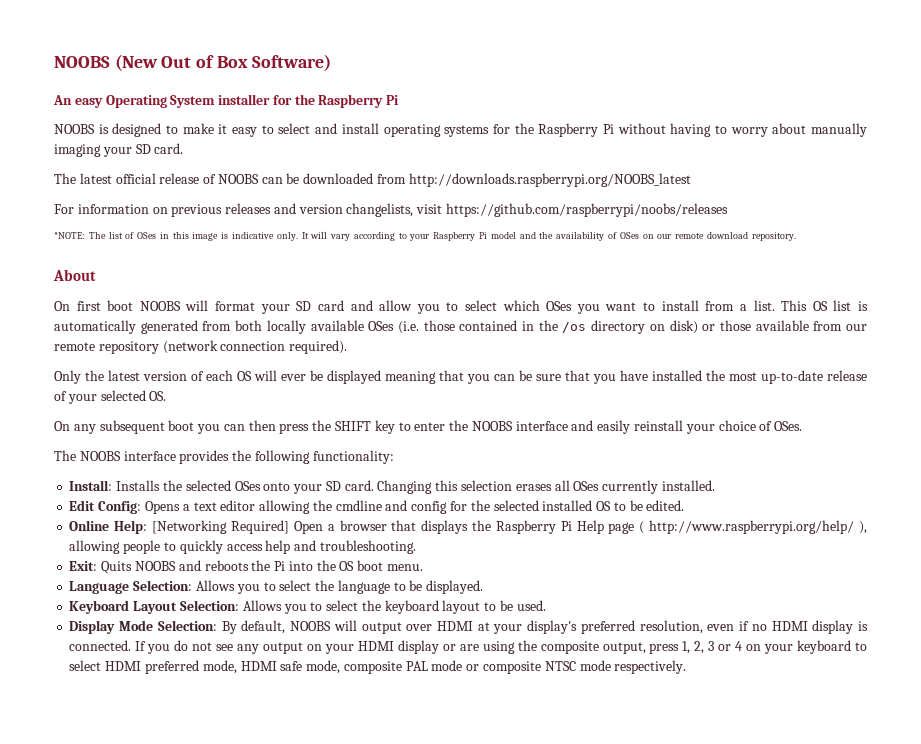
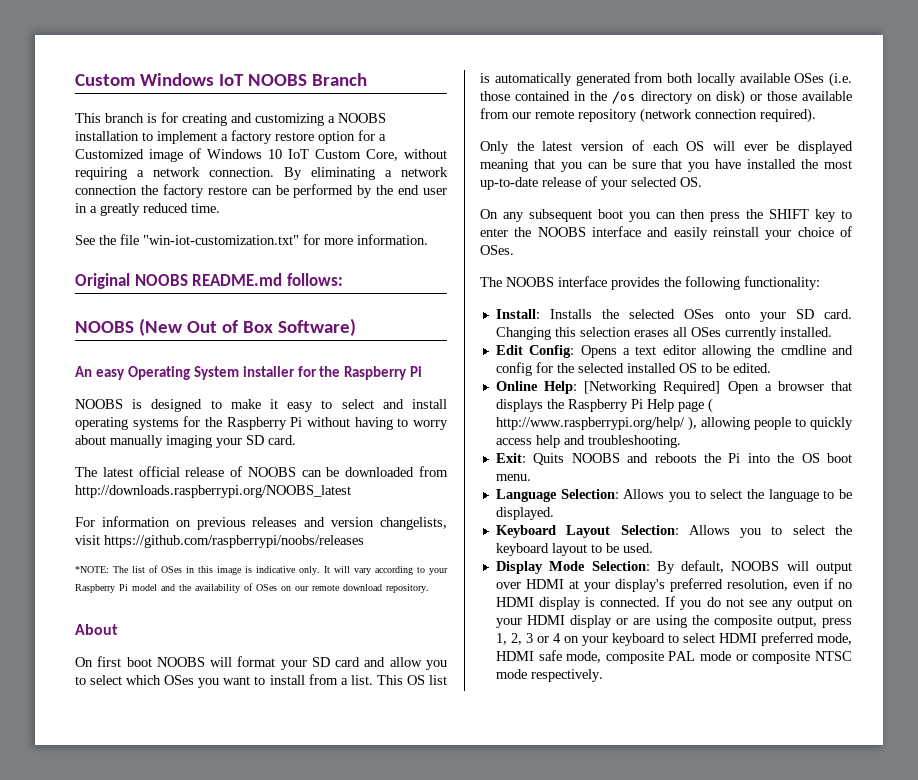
+ Custom Windows IoT NOOBS Branch
+ This branch is for creating and customizing a NOOBS installation to implement a factory restore option for a Customized image of Windows 10 IoT Custom Core, without requiring a network connection. By eliminating a network connection the factory restore can be performed by the end user in a greatly reduced time.
+ See the file "win-iot-customization.txt" for more information.
+ Original NOOBS README.md follows:

